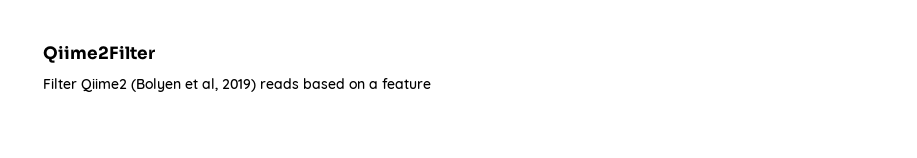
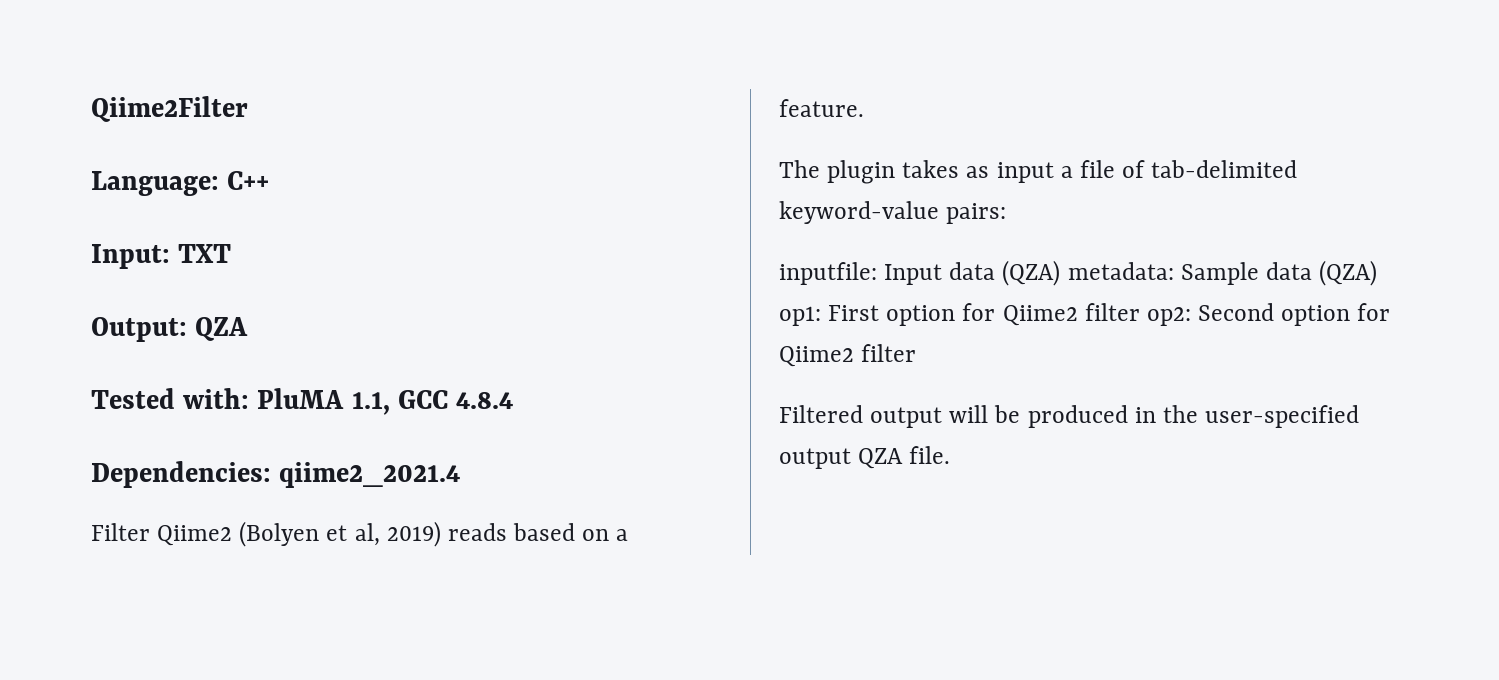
+ Language: C++
+ Input: TXT
+ Output: QZA
+ Tested with: PluMA 1.1, GCC 4.8.4
+ Dependencies: qiime2_2021.4
- Filter Qiime2 (Bolyen et al, 2019) reads based on a feature
+ Filter Qiime2 (Bolyen et al, 2019) reads based on a feature.
+ The plugin takes as input a file of tab-delimited keyword-value pairs:
+ inputfile: Input data (QZA) metadata: Sample data (QZA) op1: First option for Qiime2 filter op2: Second option for Qiime2 filter
+ Filtered output will be produced in the user-specified output QZA file.

